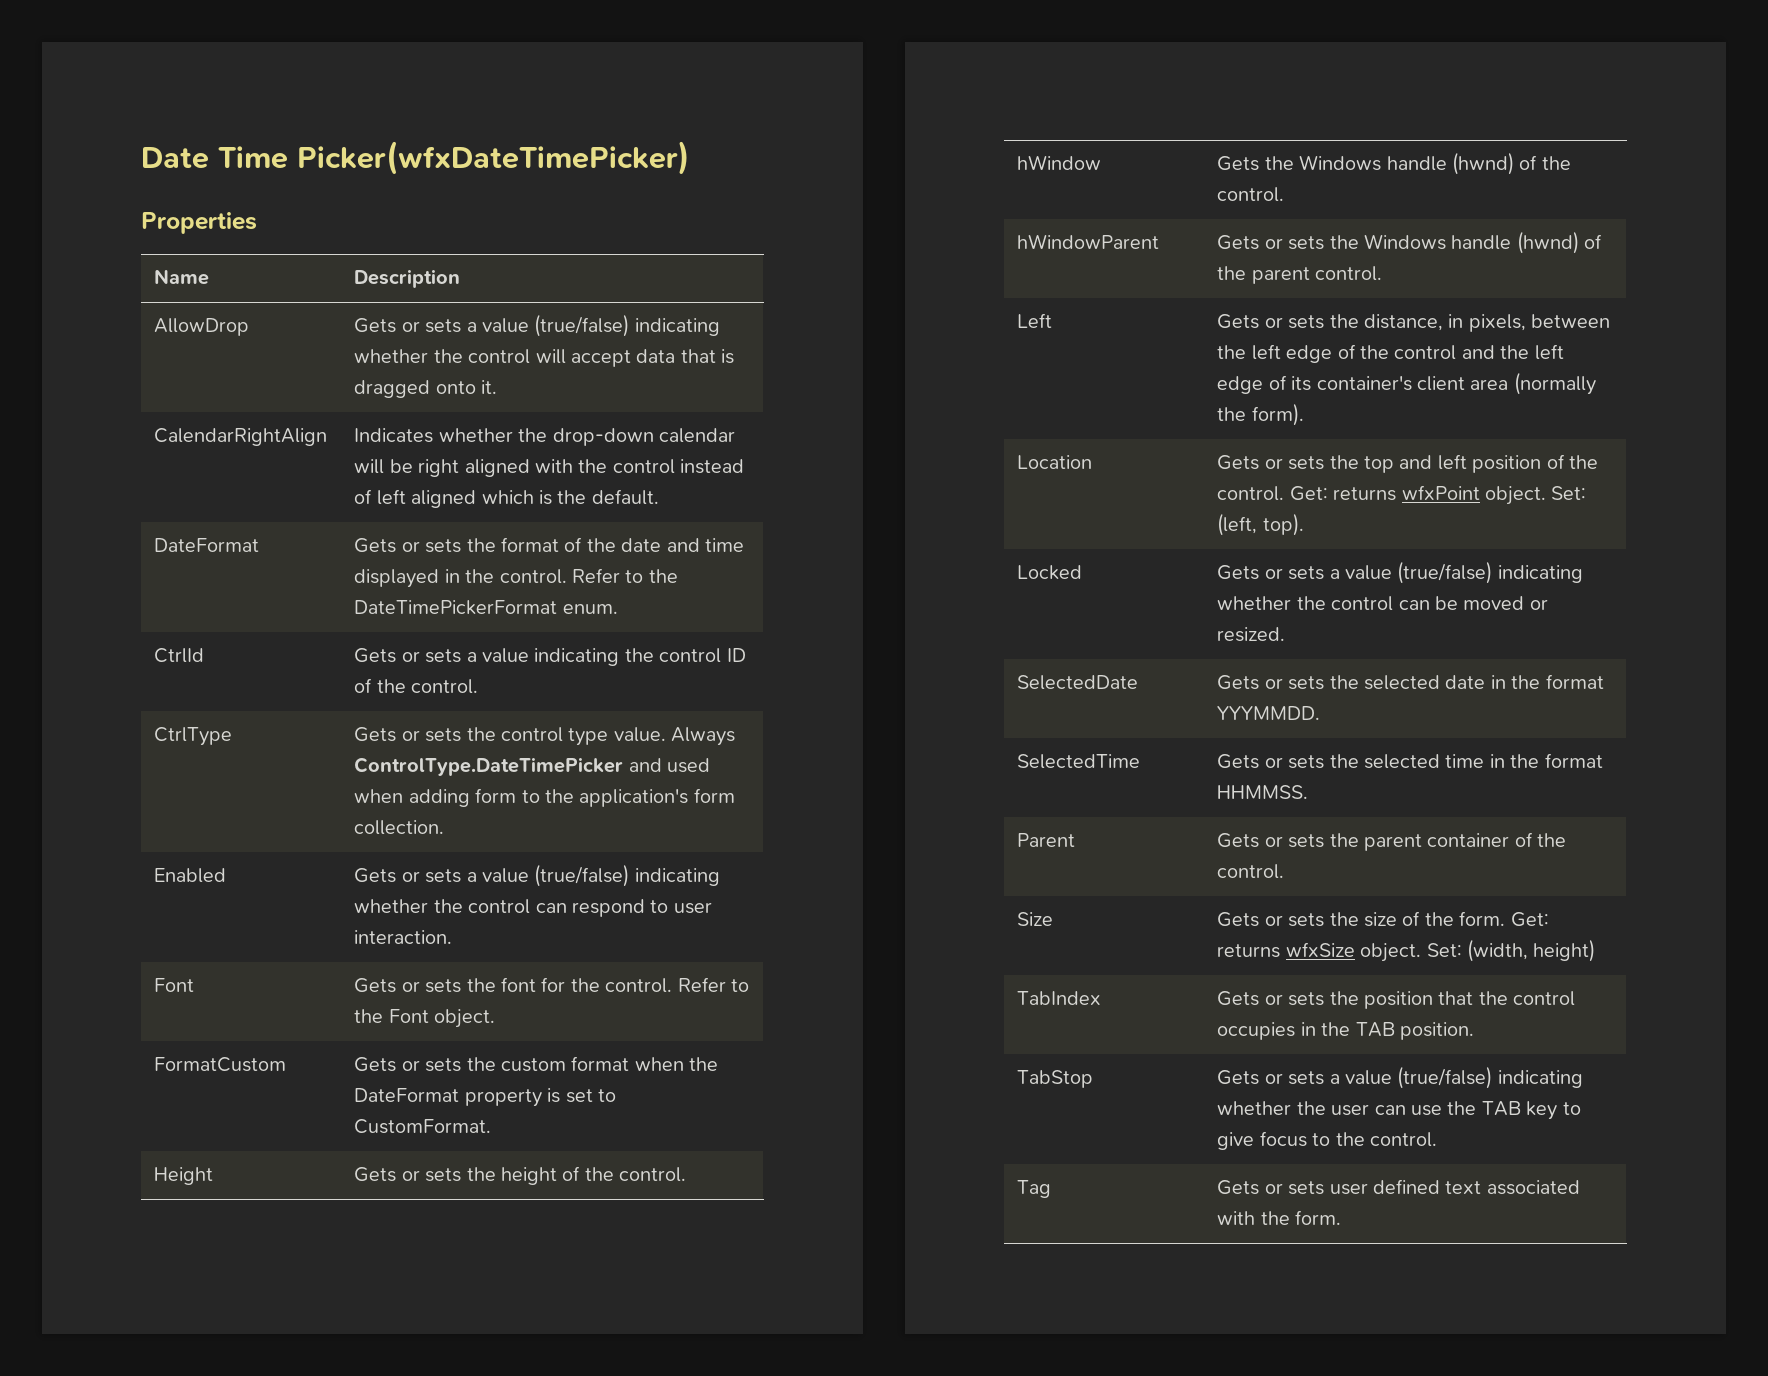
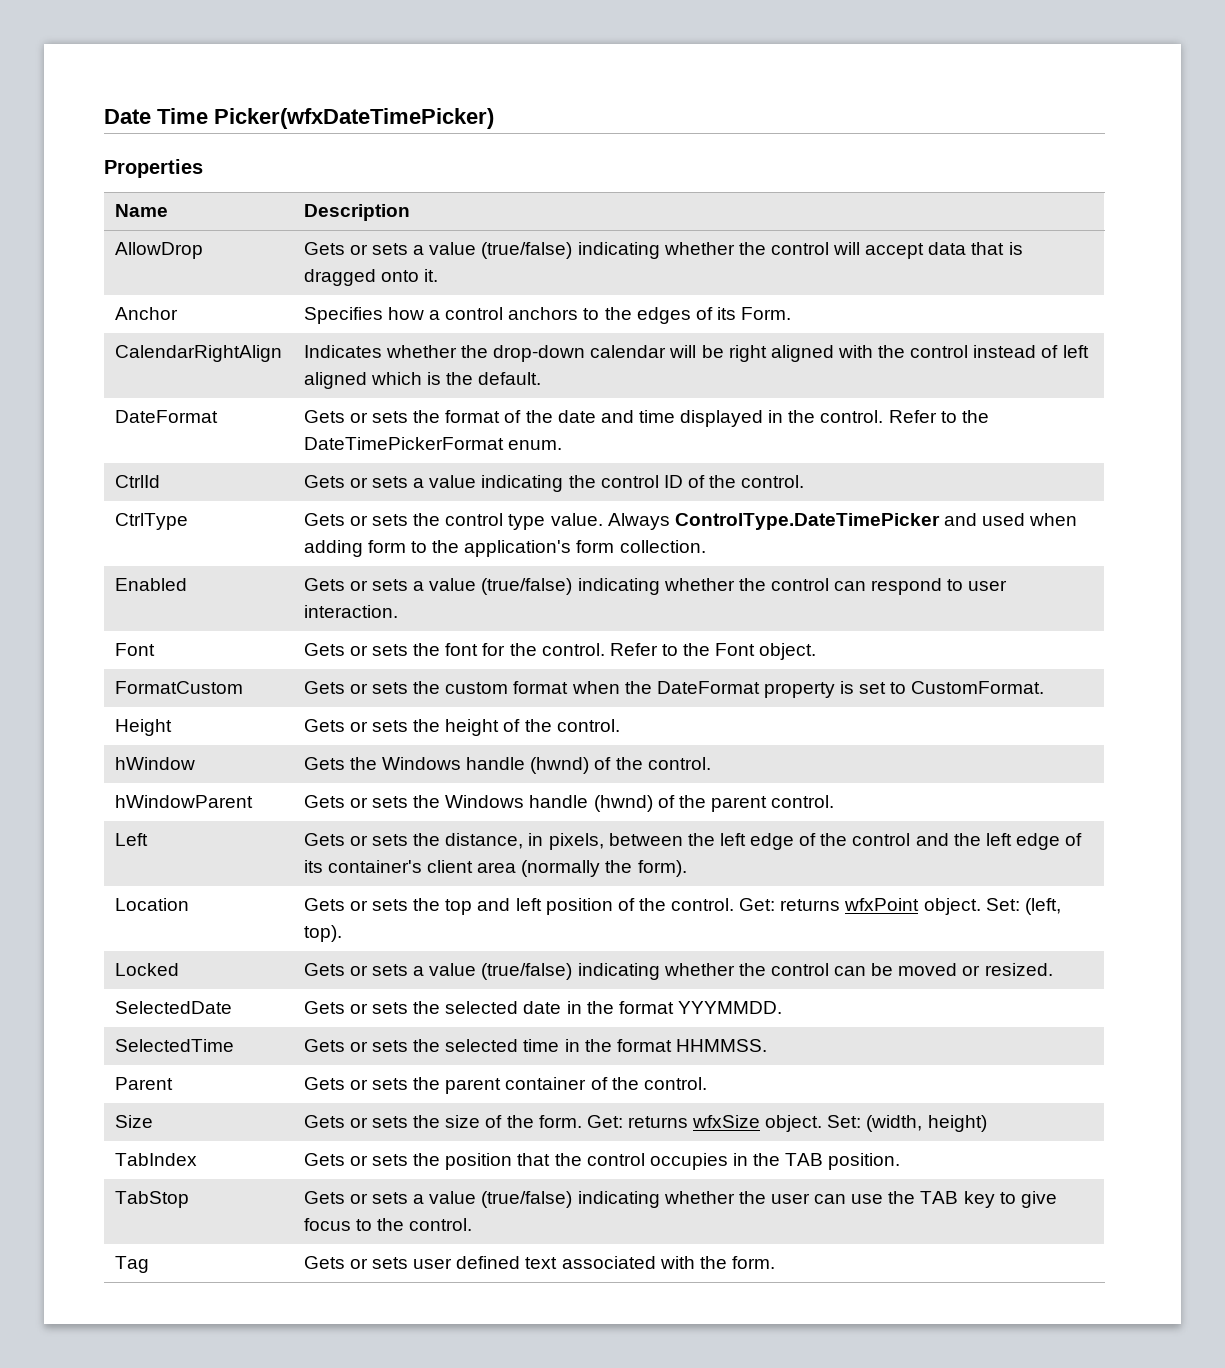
+ Anchor | Specifies how a control anchors to the edges of its Form.

